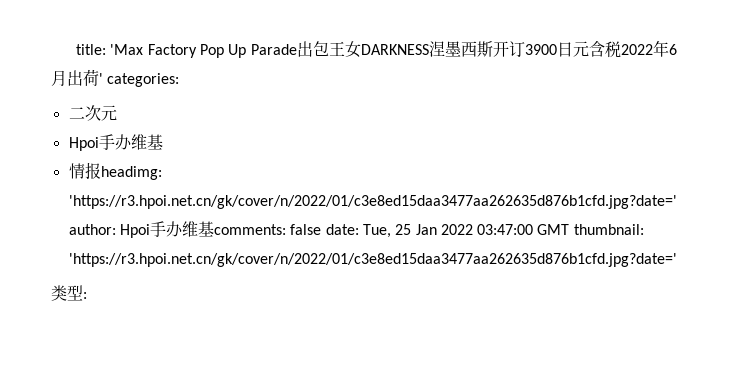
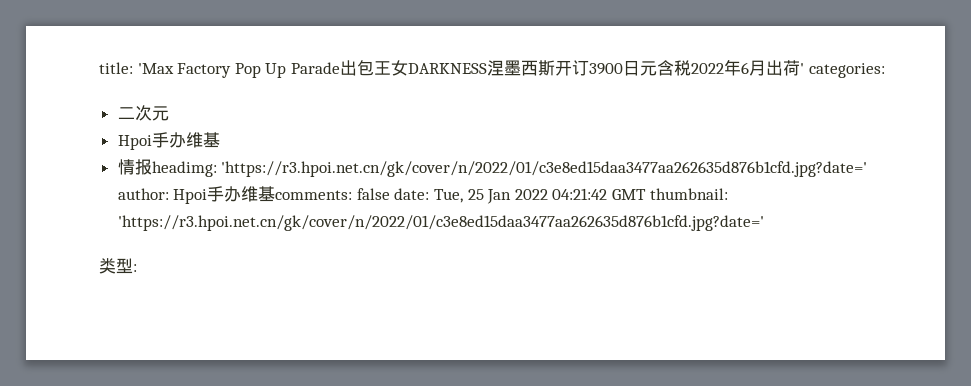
- 情报headimg: 'https://r3.hpoi.net.cn/gk/cover/n/2022/01/c3e8ed15daa3477aa262635d876b1cfd.jpg?date=' author: Hpoi手办维基comments: false date: Tue, 25 Jan 2022 03:47:00 GMT thumbnail: 'https://r3.hpoi.net.cn/gk/cover/n/2022/01/c3e8ed15daa3477aa262635d876b1cfd.jpg?date='
+ 情报headimg: 'https://r3.hpoi.net.cn/gk/cover/n/2022/01/c3e8ed15daa3477aa262635d876b1cfd.jpg?date=' author: Hpoi手办维基comments: false date: Tue, 25 Jan 2022 04:21:42 GMT thumbnail: 'https://r3.hpoi.net.cn/gk/cover/n/2022/01/c3e8ed15daa3477aa262635d876b1cfd.jpg?date='

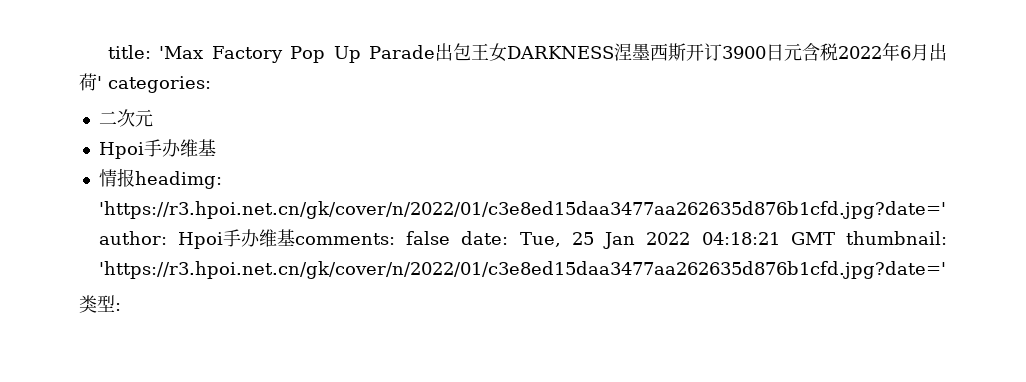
- 情报headimg: 'https://r3.hpoi.net.cn/gk/cover/n/2022/01/c3e8ed15daa3477aa262635d876b1cfd.jpg?date=' author: Hpoi手办维基comments: false date: Tue, 25 Jan 2022 04:21:42 GMT thumbnail: 'https://r3.hpoi.net.cn/gk/cover/n/2022/01/c3e8ed15daa3477aa262635d876b1cfd.jpg?date='
+ 情报headimg: 'https://r3.hpoi.net.cn/gk/cover/n/2022/01/c3e8ed15daa3477aa262635d876b1cfd.jpg?date=' author: Hpoi手办维基comments: false date: Tue, 25 Jan 2022 04:18:21 GMT thumbnail: 'https://r3.hpoi.net.cn/gk/cover/n/2022/01/c3e8ed15daa3477aa262635d876b1cfd.jpg?date='

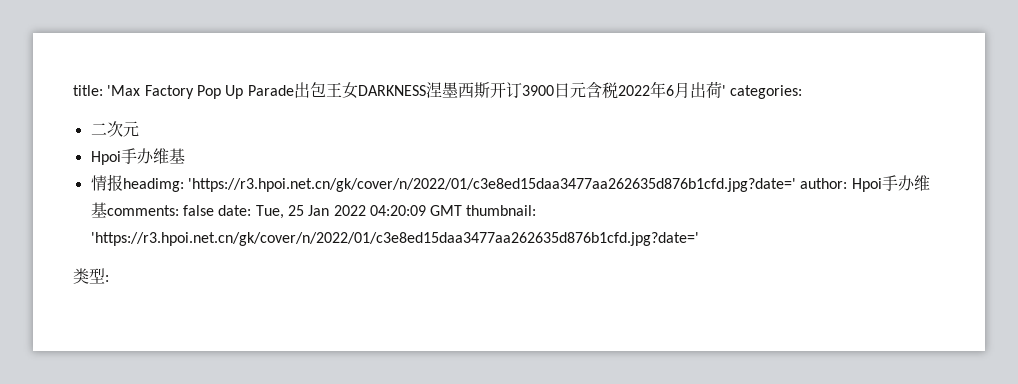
- 情报headimg: 'https://r3.hpoi.net.cn/gk/cover/n/2022/01/c3e8ed15daa3477aa262635d876b1cfd.jpg?date=' author: Hpoi手办维基comments: false date: Tue, 25 Jan 2022 04:18:21 GMT thumbnail: 'https://r3.hpoi.net.cn/gk/cover/n/2022/01/c3e8ed15daa3477aa262635d876b1cfd.jpg?date='
+ 情报headimg: 'https://r3.hpoi.net.cn/gk/cover/n/2022/01/c3e8ed15daa3477aa262635d876b1cfd.jpg?date=' author: Hpoi手办维基comments: false date: Tue, 25 Jan 2022 04:20:09 GMT thumbnail: 'https://r3.hpoi.net.cn/gk/cover/n/2022/01/c3e8ed15daa3477aa262635d876b1cfd.jpg?date='

